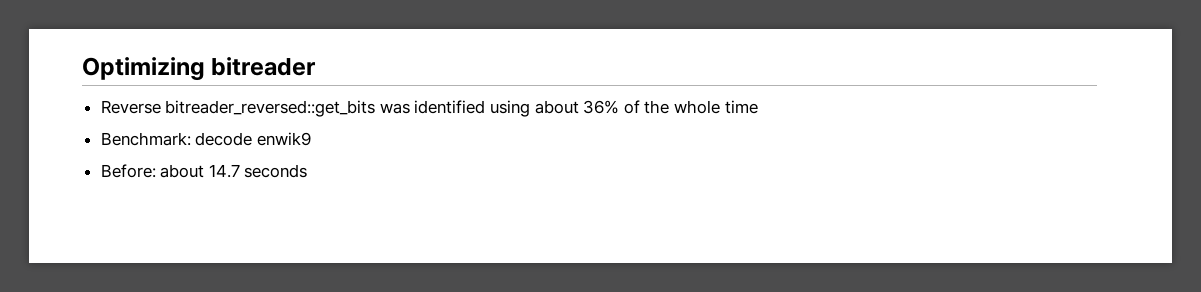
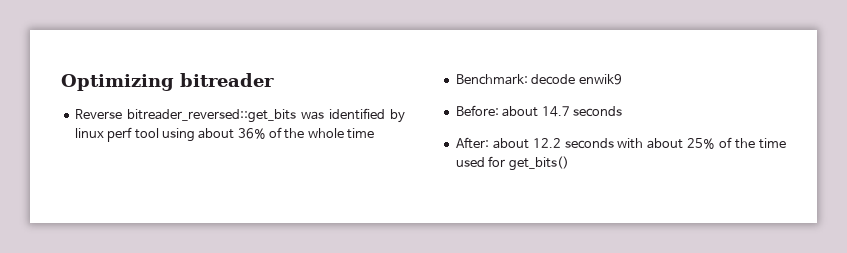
- Reverse bitreader_reversed::get_bits was identified using about 36% of the whole time
+ Reverse bitreader_reversed::get_bits was identified by linux perf tool using about 36% of the whole time
+ After: about 12.2 seconds with about 25% of the time used for get_bits()

